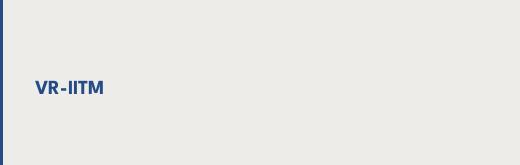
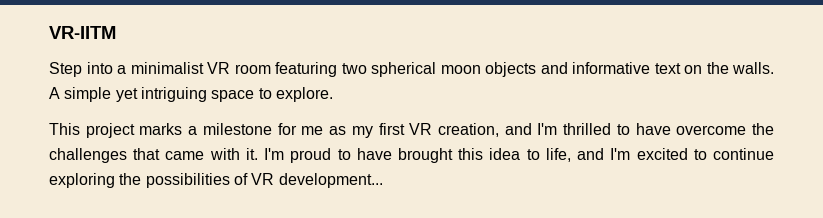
+ Step into a minimalist VR room featuring two spherical moon objects and informative text on the walls. A simple yet intriguing space to explore.
+ This project marks a milestone for me as my first VR creation, and I'm thrilled to have overcome the challenges that came with it. I'm proud to have brought this idea to life, and I'm excited to continue exploring the possibilities of VR development...

